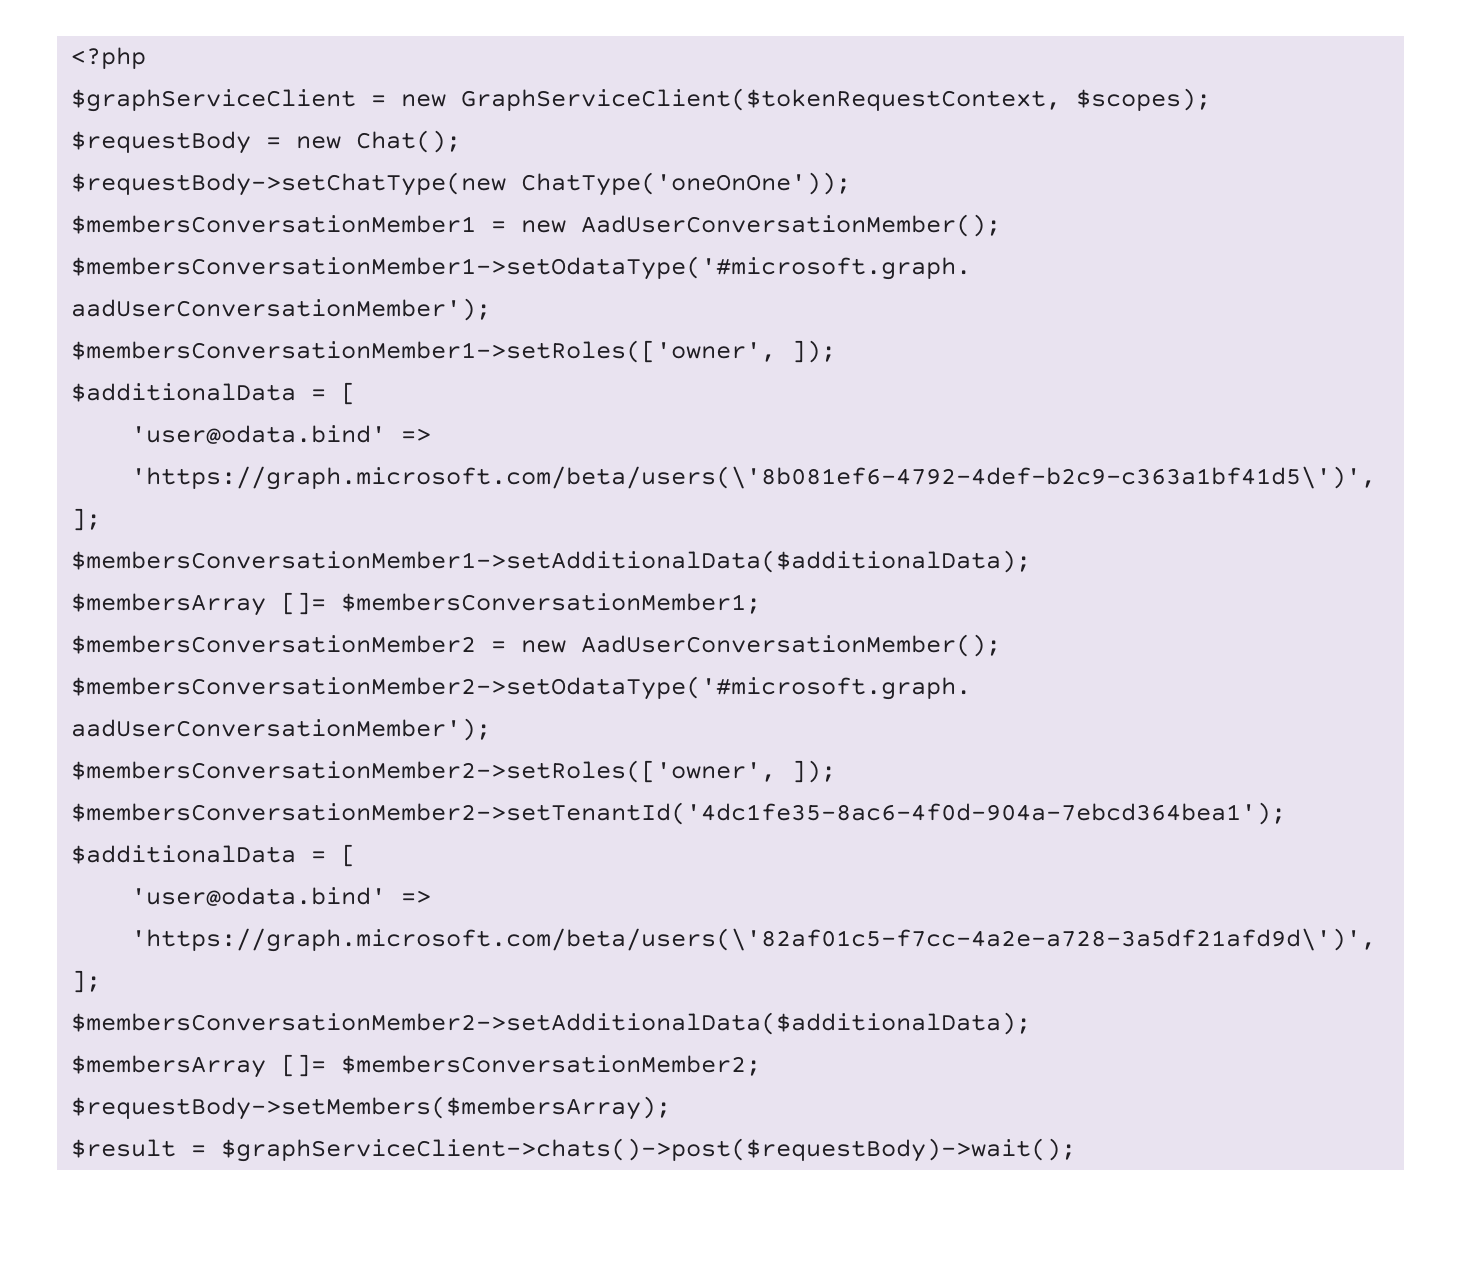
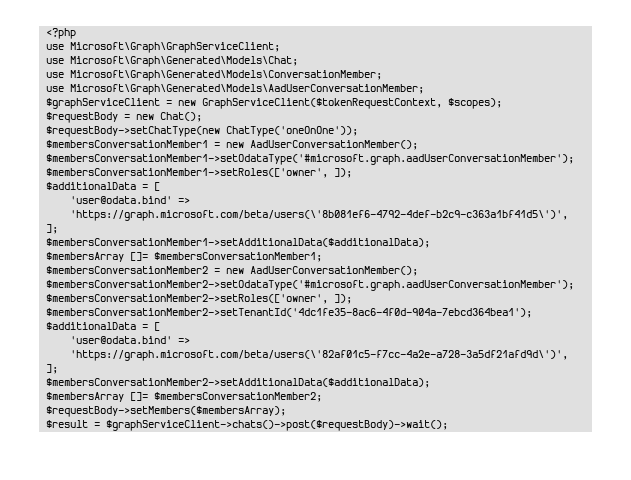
+ use Microsoft\Graph\GraphServiceClient;
+ use Microsoft\Graph\Generated\Models\Chat;
+ use Microsoft\Graph\Generated\Models\ConversationMember;
+ use Microsoft\Graph\Generated\Models\AadUserConversationMember;

